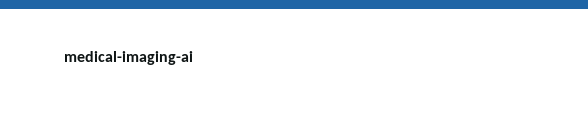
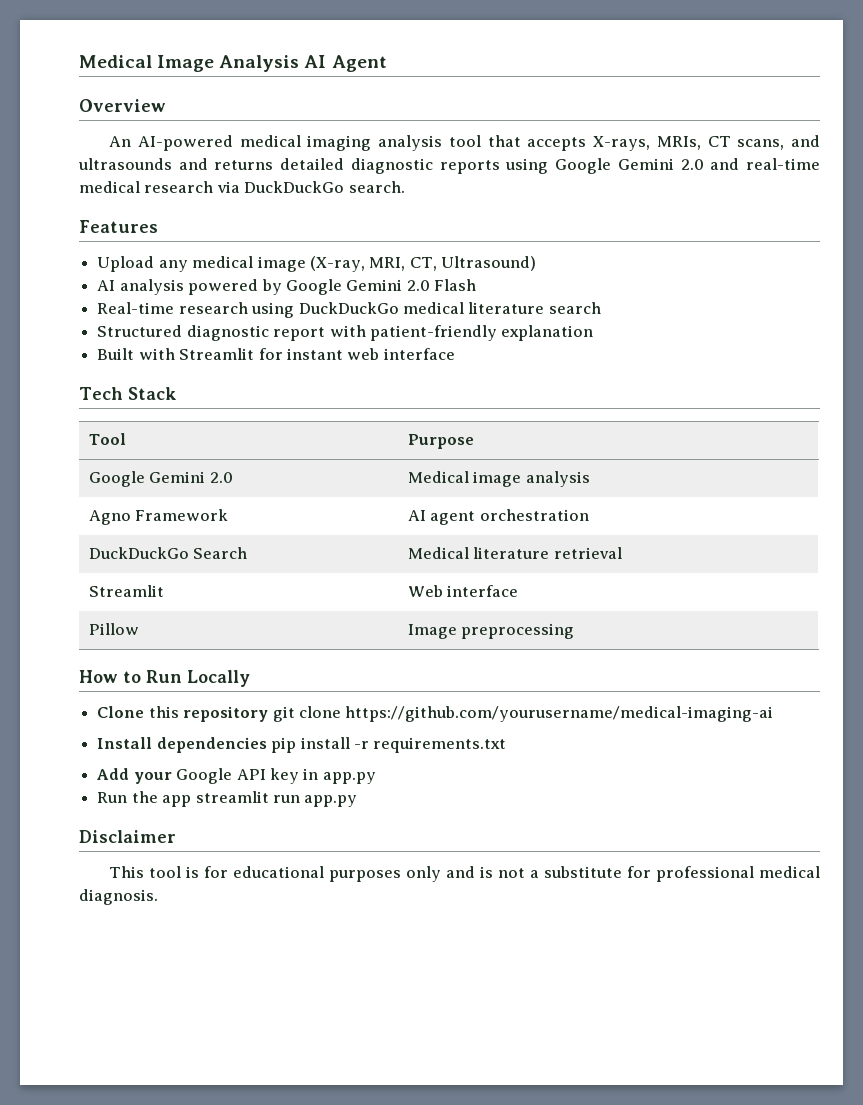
- medical-imaging-ai
+ Medical Image Analysis AI Agent
+ Overview
+ An AI-powered medical imaging analysis tool that accepts X-rays, MRIs, CT scans, and ultrasounds and returns detailed diagnostic reports using Google Gemini 2.0 and real-time medical research via DuckDuckGo search.
+ Features
+ Upload any medical image (X-ray, MRI, CT, Ultrasound)
+ AI analysis powered by Google Gemini 2.0 Flash
+ Real-time research using DuckDuckGo medical literature search
+ Structured diagnostic report with patient-friendly explanation
+ Built with Streamlit for instant web interface
+ Tech Stack
+ Tool | Purpose
+ Google Gemini 2.0 | Medical image analysis
+ Agno Framework | AI agent orchestration
+ DuckDuckGo Search | Medical literature retrieval
+ Streamlit | Web interface
+ Pillow | Image preprocessing
+ How to Run Locally
+ Clone this repository git clone https://github.com/yourusername/medical-imaging-ai
+ Install dependencies pip install -r requirements.txt
+ Add your Google API key in app.py
+ Run the app streamlit run app.py
+ Disclaimer
+ This tool is for educational purposes only and is not a substitute for professional medical diagnosis.

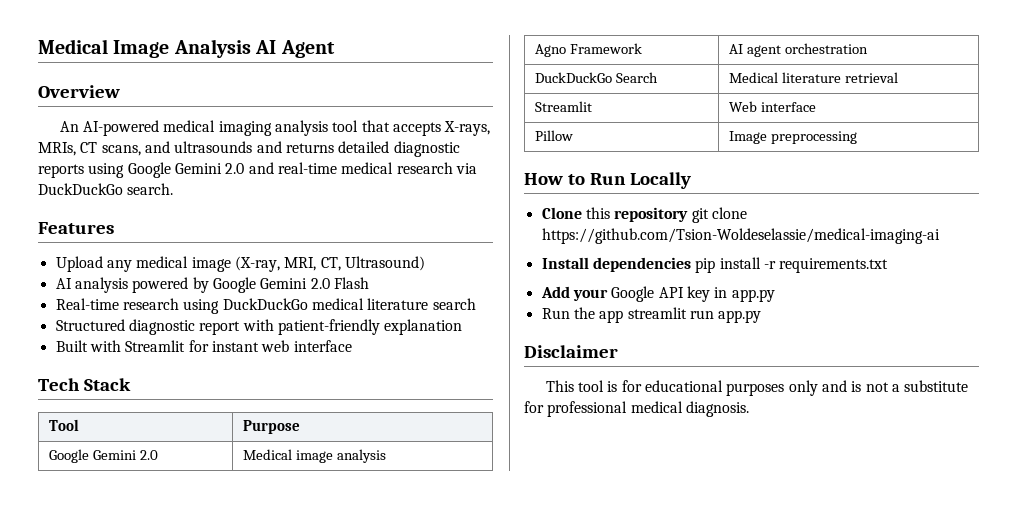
- Clone this repository git clone https://github.com/yourusername/medical-imaging-ai
+ Clone this repository git clone https://github.com/Tsion-Woldeselassie/medical-imaging-ai

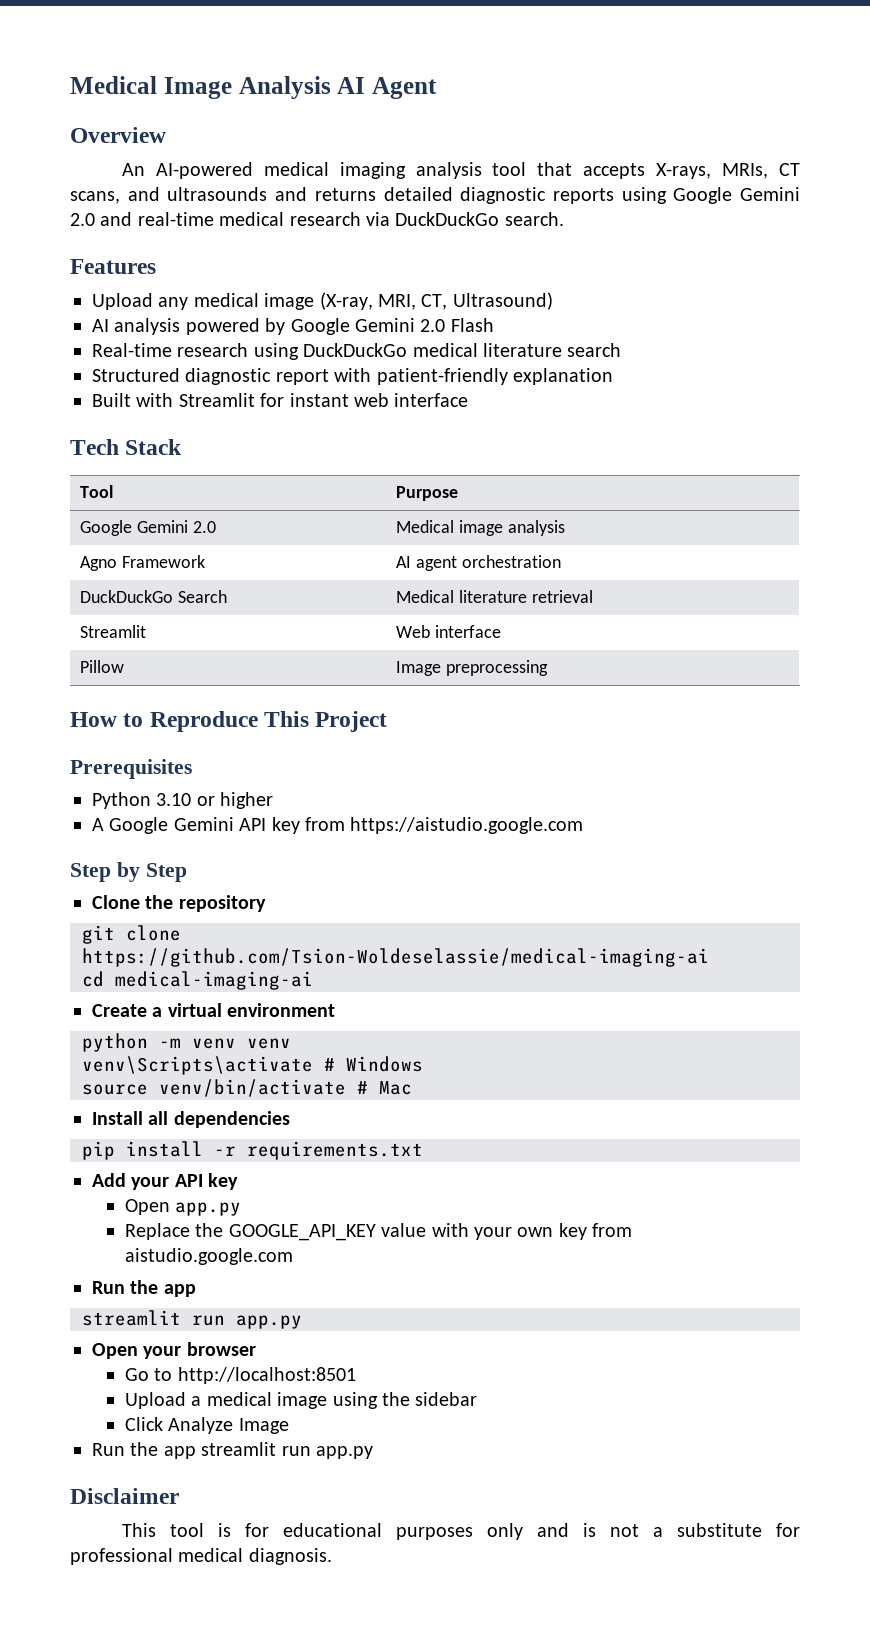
- How to Run Locally
+ How to Reproduce This Project
+ Prerequisites
+ Python 3.10 or higher
+ A Google Gemini API key from https://aistudio.google.com
+ Step by Step
- Clone this repository git clone https://github.com/Tsion-Woldeselassie/medical-imaging-ai
+ Clone the repository
+ git clone https://github.com/Tsion-Woldeselassie/medical-imaging-ai
+ cd medical-imaging-ai
+ Create a virtual environment
+ python -m venv venv
+ venv\Scripts\activate # Windows
+ source venv/bin/activate # Mac
- Install dependencies pip install -r requirements.txt
+ Install all dependencies
+ pip install -r requirements.txt
- Add your Google API key in app.py
+ Add your API key
+ Open app.py
+ Replace the GOOGLE_API_KEY value with your own key from aistudio.google.com
+ Run the app
+ streamlit run app.py
+ Open your browser
+ Go to http://localhost:8501
+ Upload a medical image using the sidebar
+ Click Analyze Image

